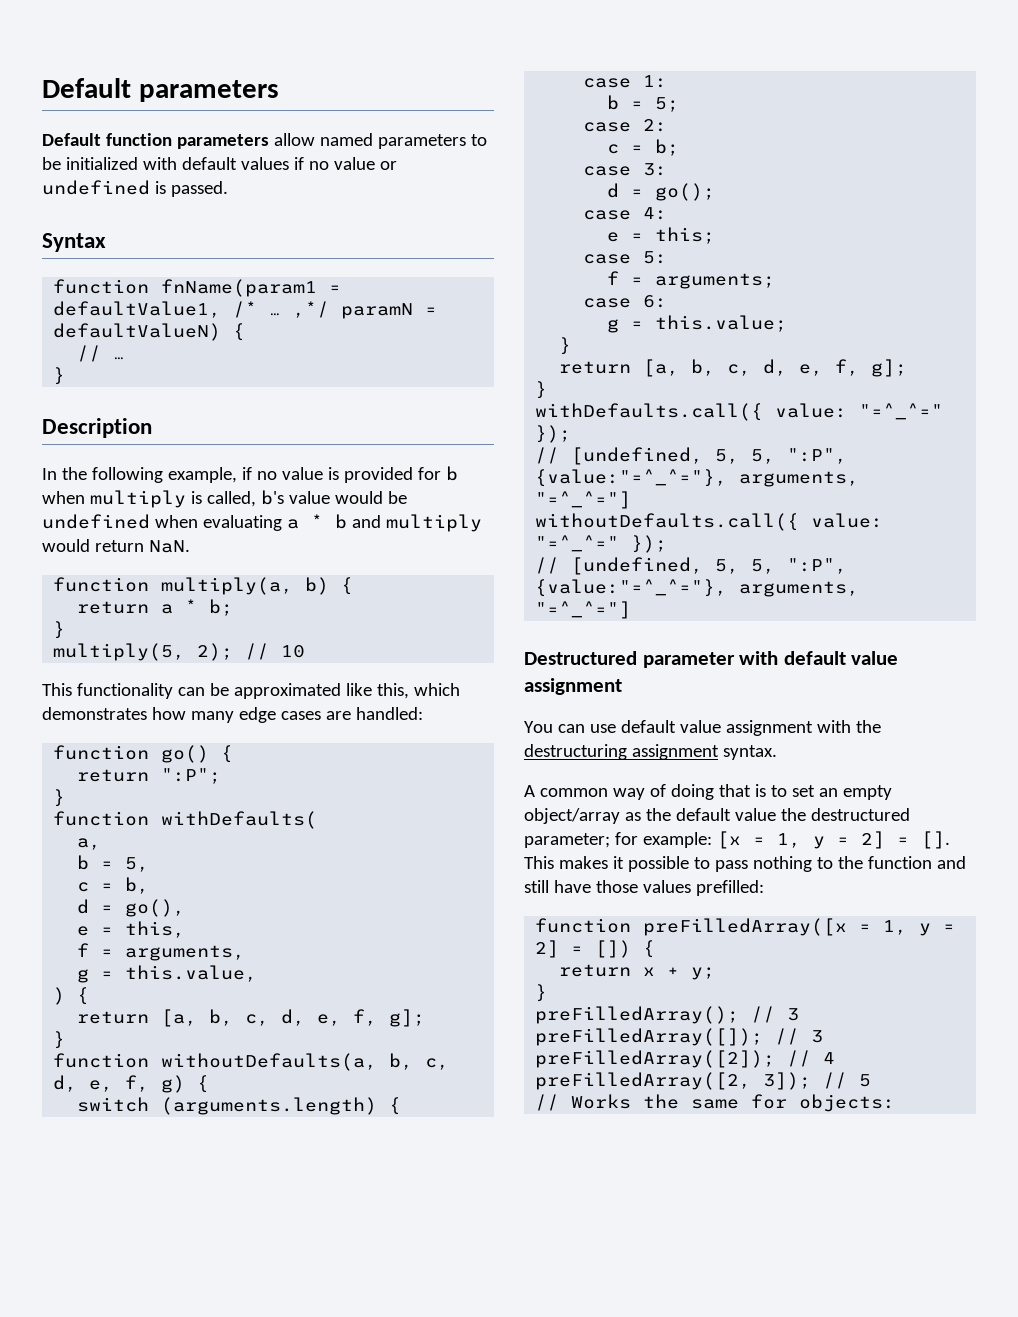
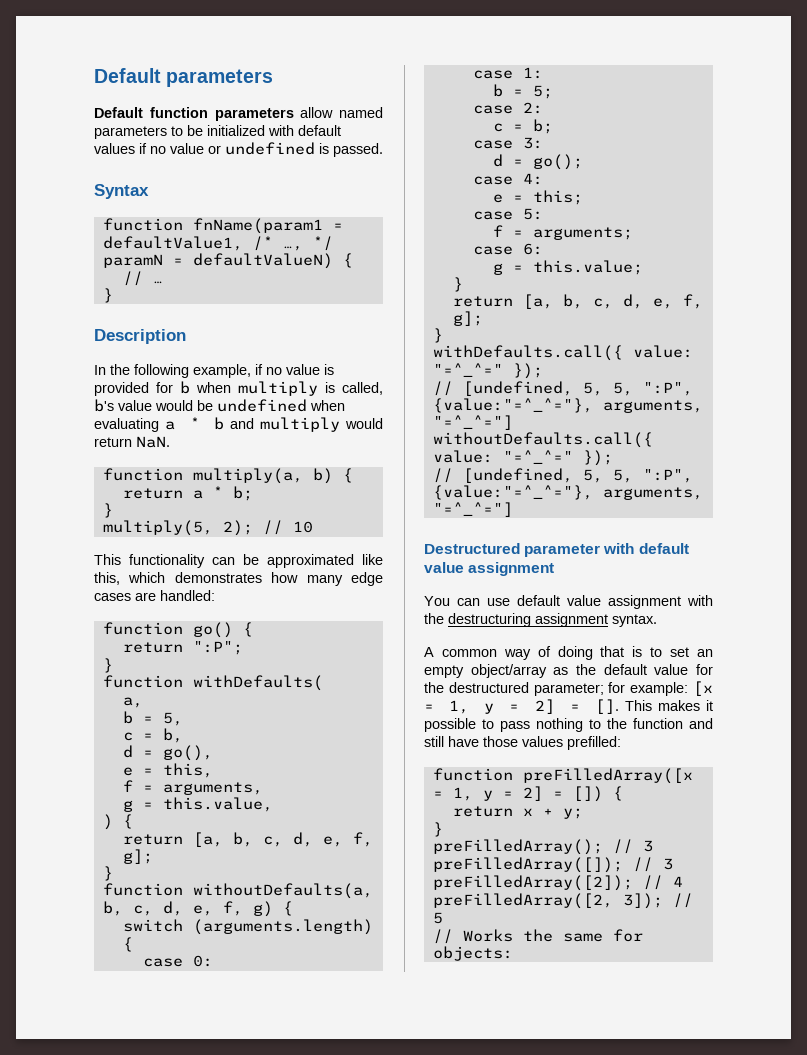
- function fnName(param1 = defaultValue1, /* … ,*/ paramN = defaultValueN) {
+ function fnName(param1 = defaultValue1, /* …, */ paramN = defaultValueN) {
+ case 0:
- A common way of doing that is to set an empty object/array as the default value the destructured parameter; for example: [x = 1, y = 2] = [].
+ A common way of doing that is to set an empty object/array as the default value for the destructured parameter; for example: [x = 1, y = 2] = [].

